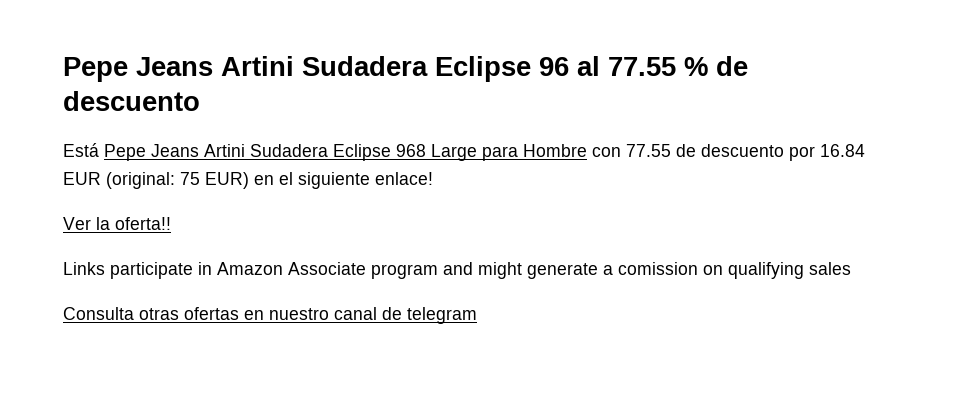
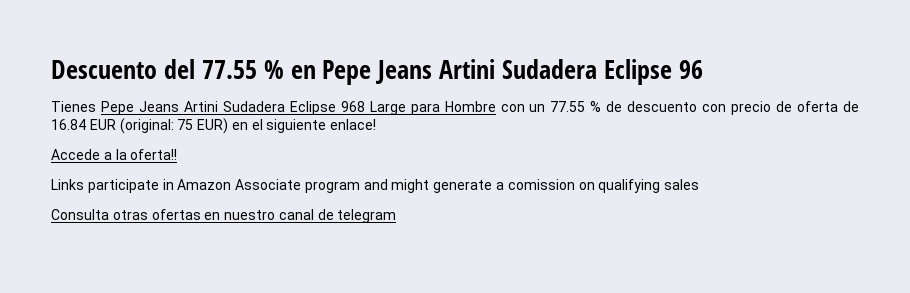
- Pepe Jeans Artini Sudadera Eclipse 96 al 77.55 % de descuento
- Está Pepe Jeans Artini Sudadera Eclipse 968 Large para Hombre con 77.55 de descuento por 16.84 EUR (original: 75 EUR) en el siguiente enlace!
+ Descuento del 77.55 % en Pepe Jeans Artini Sudadera Eclipse 96
+ Tienes Pepe Jeans Artini Sudadera Eclipse 968 Large para Hombre con un 77.55 % de descuento con precio de oferta de 16.84 EUR (original: 75 EUR) en el siguiente enlace!
- Ver la oferta!!
+ Accede a la oferta!!

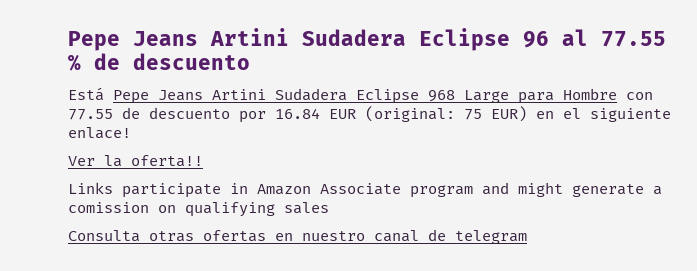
- Descuento del 77.55 % en Pepe Jeans Artini Sudadera Eclipse 96
- Tienes Pepe Jeans Artini Sudadera Eclipse 968 Large para Hombre con un 77.55 % de descuento con precio de oferta de 16.84 EUR (original: 75 EUR) en el siguiente enlace!
+ Pepe Jeans Artini Sudadera Eclipse 96 al 77.55 % de descuento
+ Está Pepe Jeans Artini Sudadera Eclipse 968 Large para Hombre con 77.55 de descuento por 16.84 EUR (original: 75 EUR) en el siguiente enlace!
- Accede a la oferta!!
+ Ver la oferta!!

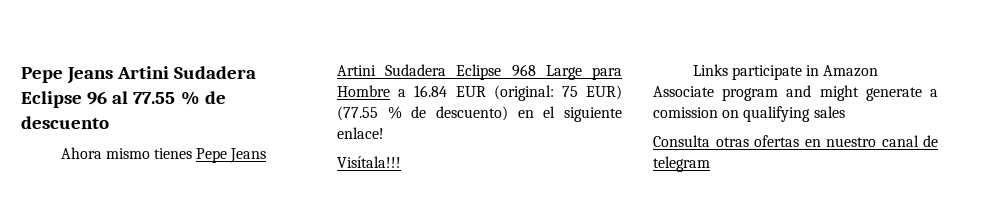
- Está Pepe Jeans Artini Sudadera Eclipse 968 Large para Hombre con 77.55 de descuento por 16.84 EUR (original: 75 EUR) en el siguiente enlace!
+ Ahora mismo tienes Pepe Jeans Artini Sudadera Eclipse 968 Large para Hombre a 16.84 EUR (original: 75 EUR) (77.55 % de descuento) en el siguiente enlace!
- Ver la oferta!!
+ Visítala!!!

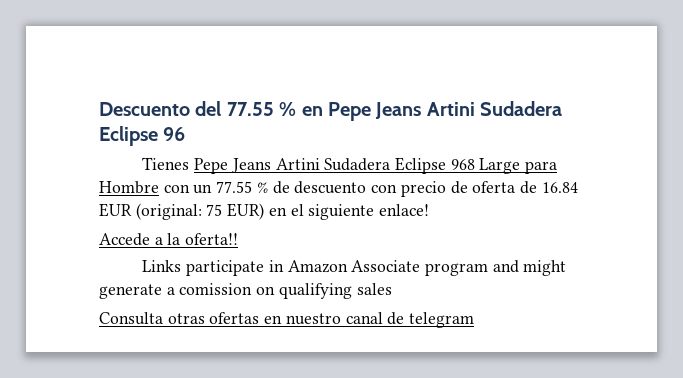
- Pepe Jeans Artini Sudadera Eclipse 96 al 77.55 % de descuento
- Ahora mismo tienes Pepe Jeans Artini Sudadera Eclipse 968 Large para Hombre a 16.84 EUR (original: 75 EUR) (77.55 % de descuento) en el siguiente enlace!
+ Descuento del 77.55 % en Pepe Jeans Artini Sudadera Eclipse 96
+ Tienes Pepe Jeans Artini Sudadera Eclipse 968 Large para Hombre con un 77.55 % de descuento con precio de oferta de 16.84 EUR (original: 75 EUR) en el siguiente enlace!
- Visítala!!!
+ Accede a la oferta!!

